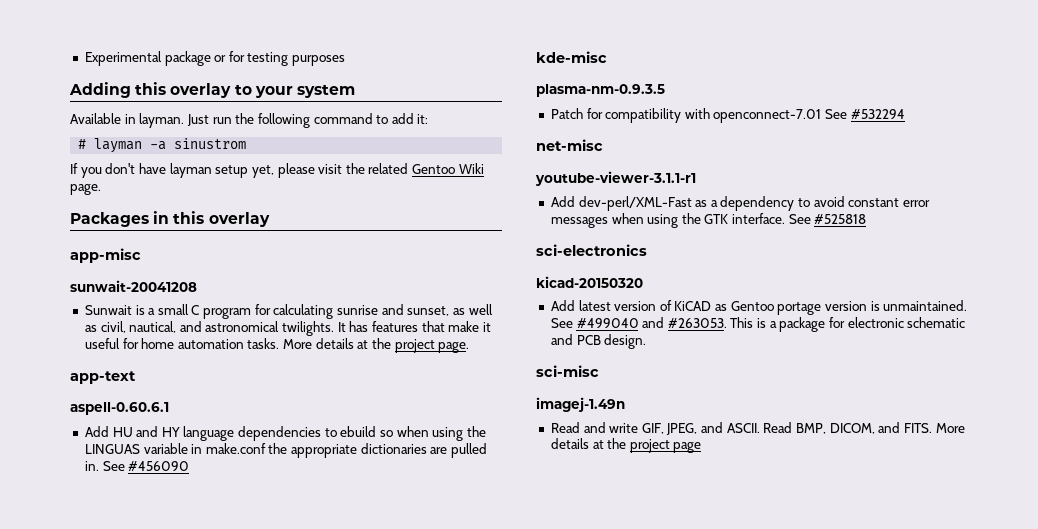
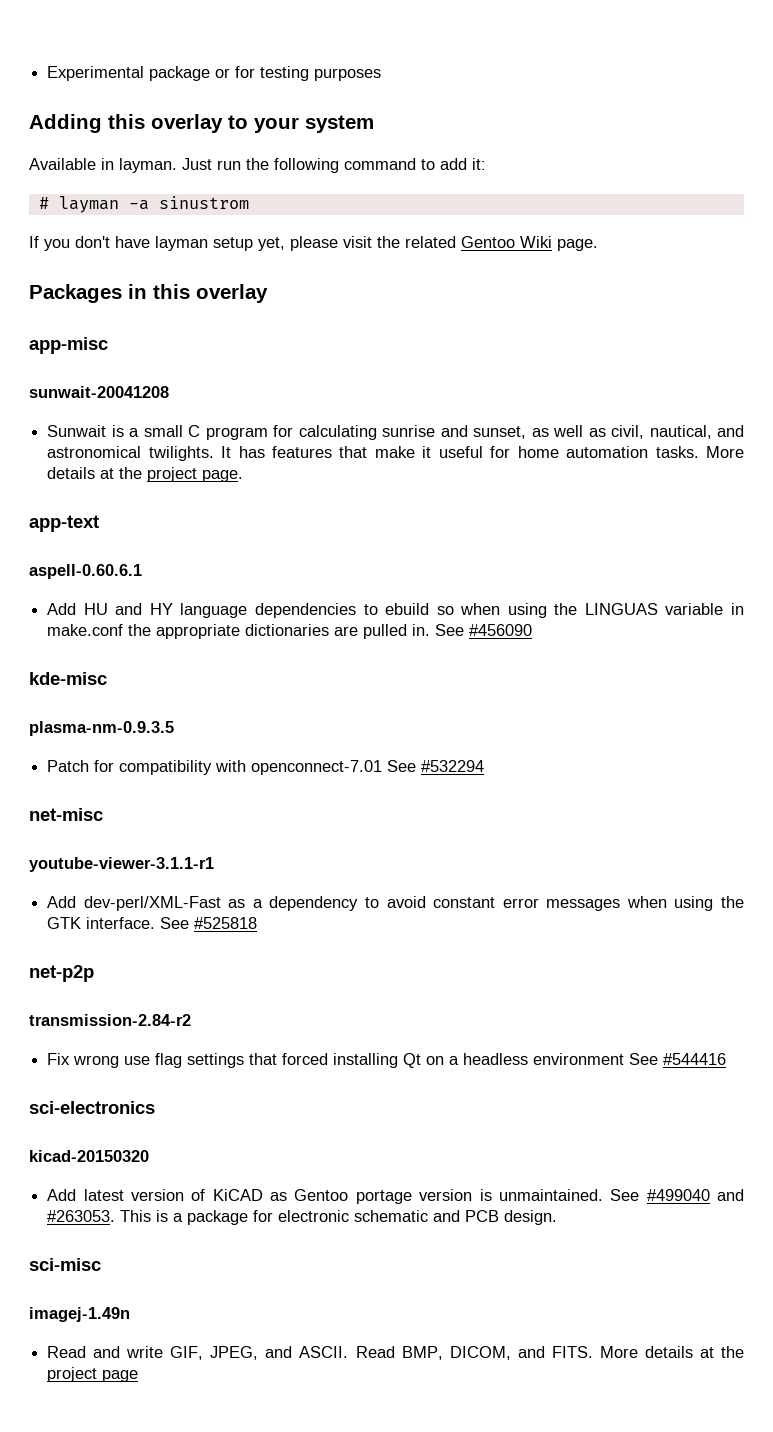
+ net-p2p
+ transmission-2.84-r2
+ Fix wrong use flag settings that forced installing Qt on a headless environment See #544416

